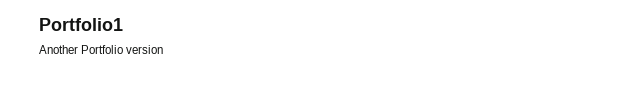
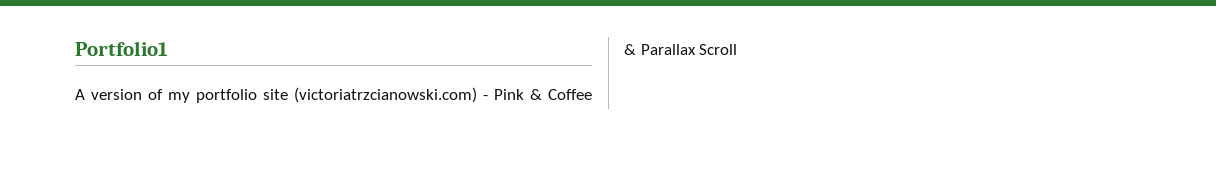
- Another Portfolio version
+ A version of my portfolio site (victoriatrzcianowski.com) - Pink & Coffee & Parallax Scroll

